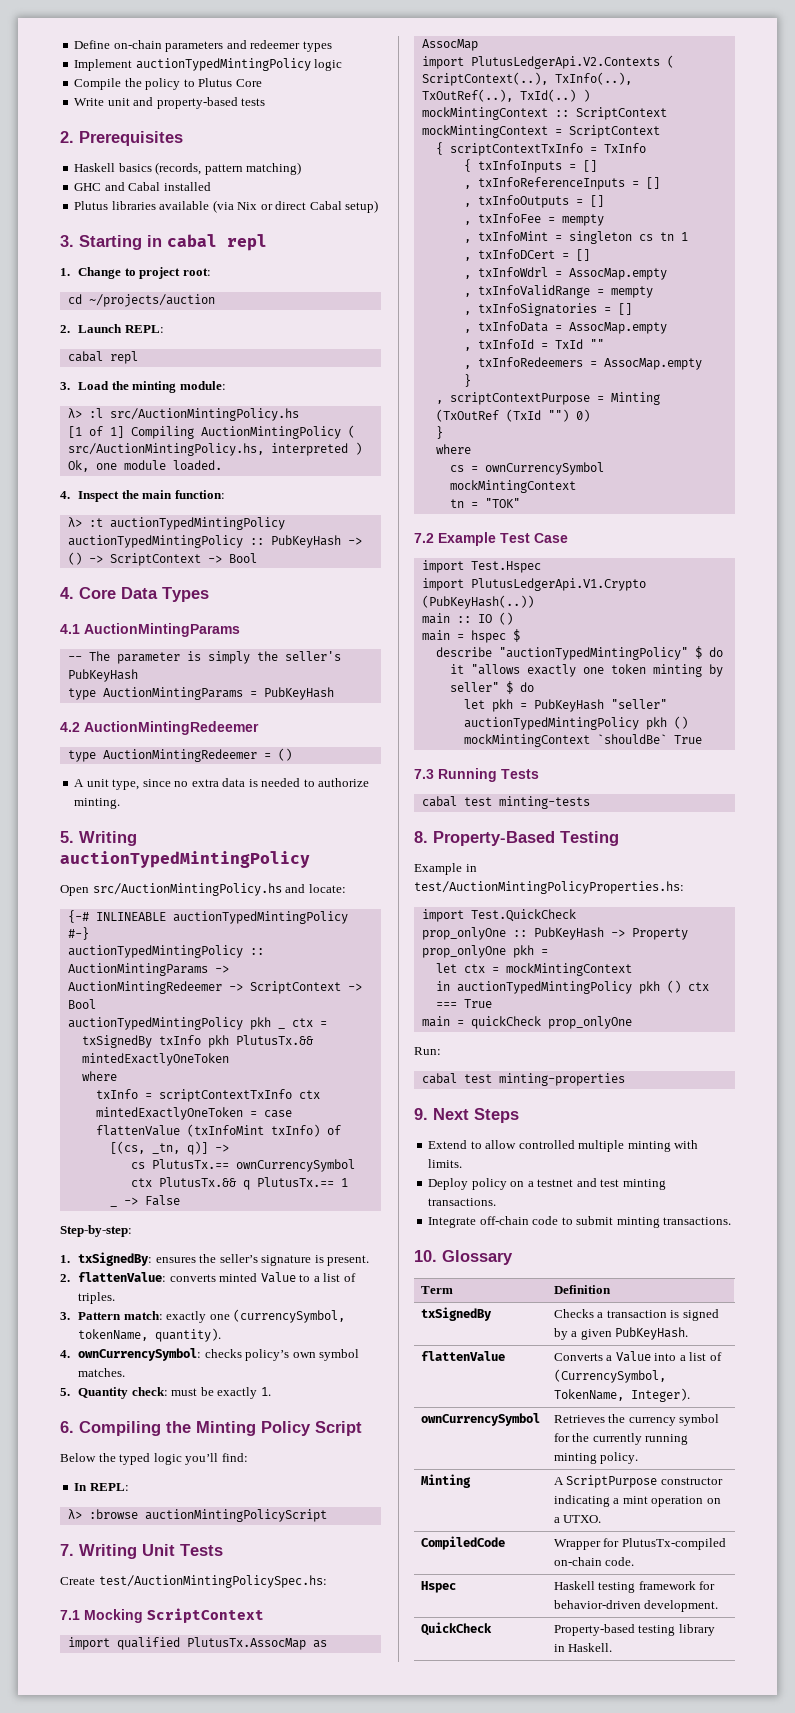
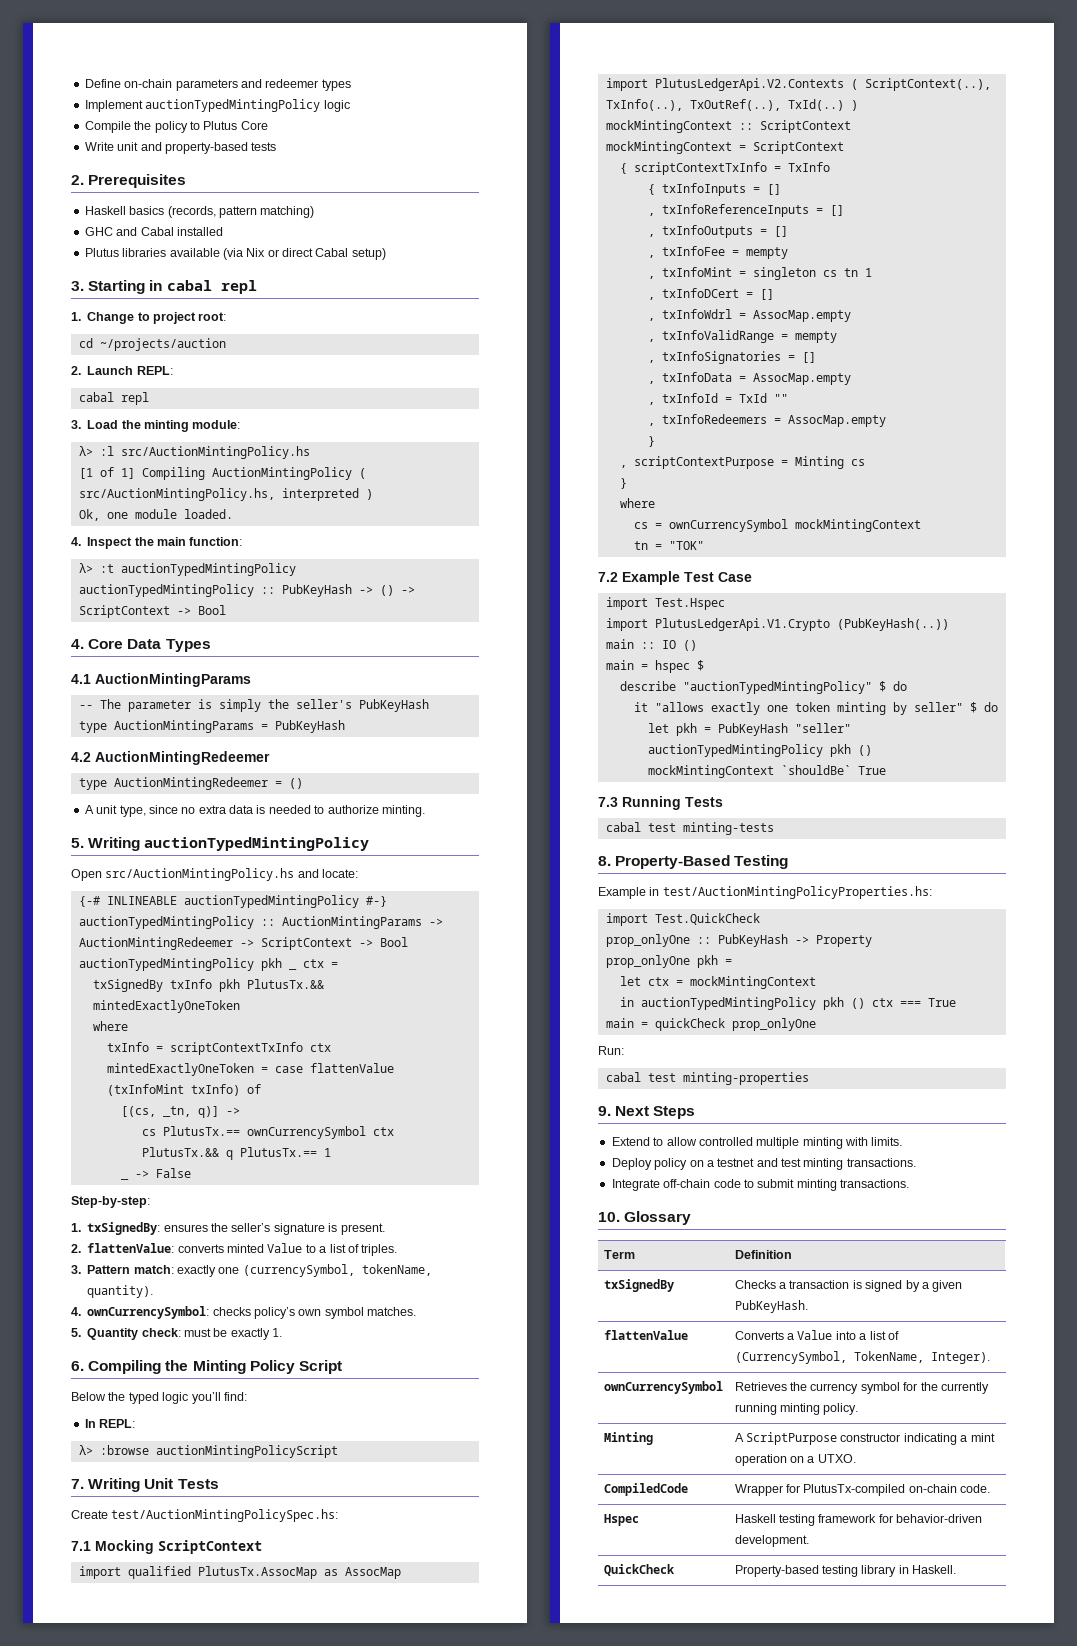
- , scriptContextPurpose = Minting (TxOutRef (TxId "") 0)
+ , scriptContextPurpose = Minting cs

